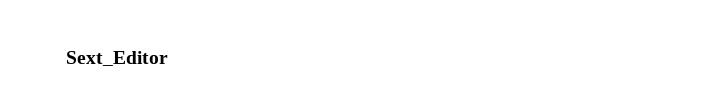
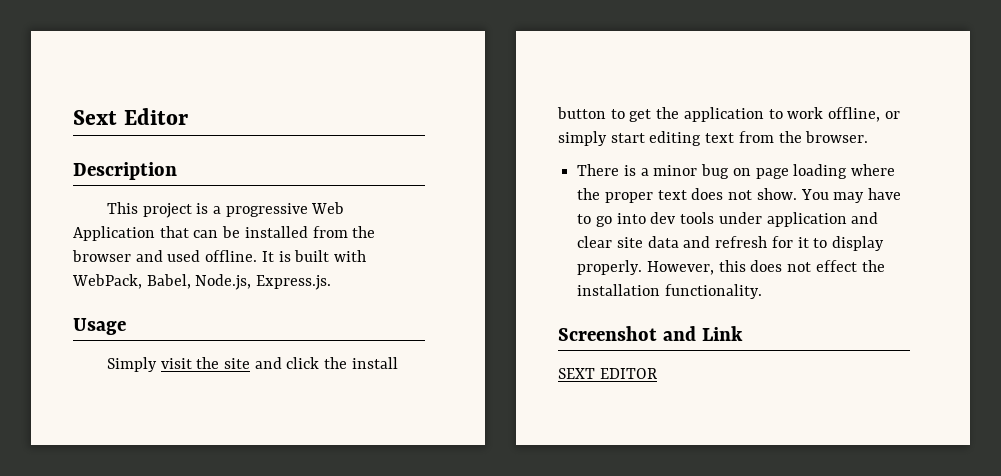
- Sext_Editor
+ Sext Editor
+ Description
+ This project is a progressive Web Application that can be installed from the browser and used offline. It is built with WebPack, Babel, Node.js, Express.js.
+ Usage
+ Simply visit the site and click the install button to get the application to work offline, or simply start editing text from the browser.
+ There is a minor bug on page loading where the proper text does not show. You may have to go into dev tools under application and clear site data and refresh for it to display properly. However, this does not effect the installation functionality.
+ Screenshot and Link
+ SEXT EDITOR

